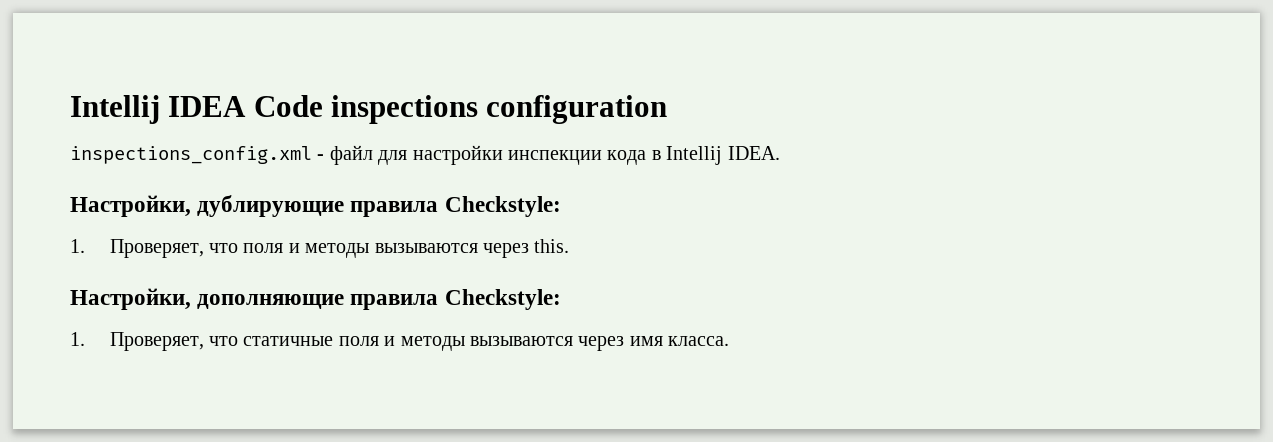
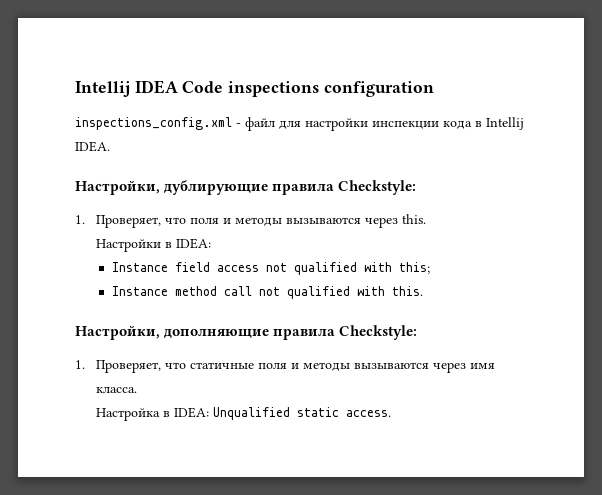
+ Настройки в IDEA:
+ Instance field access not qualified with this;
+ Instance method call not qualified with this.
+ Настройка в IDEA: Unqualified static access.

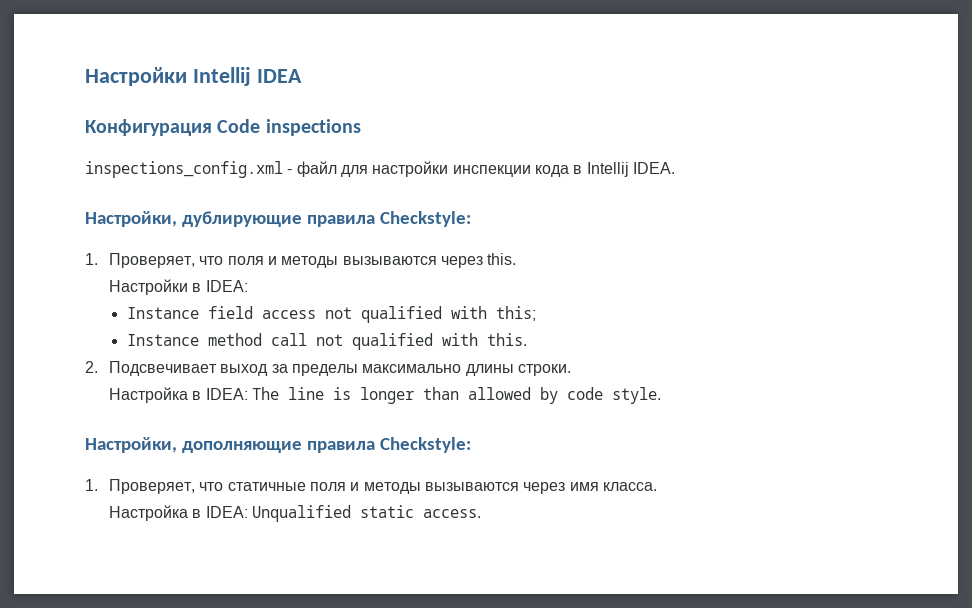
- Intellij IDEA Code inspections configuration
+ Настройки Intellij IDEA
+ Конфигурация Code inspections
+ 2. Подсвечивает выход за пределы максимально длины строки.
+ Настройка в IDEA: The line is longer than allowed by code style.

